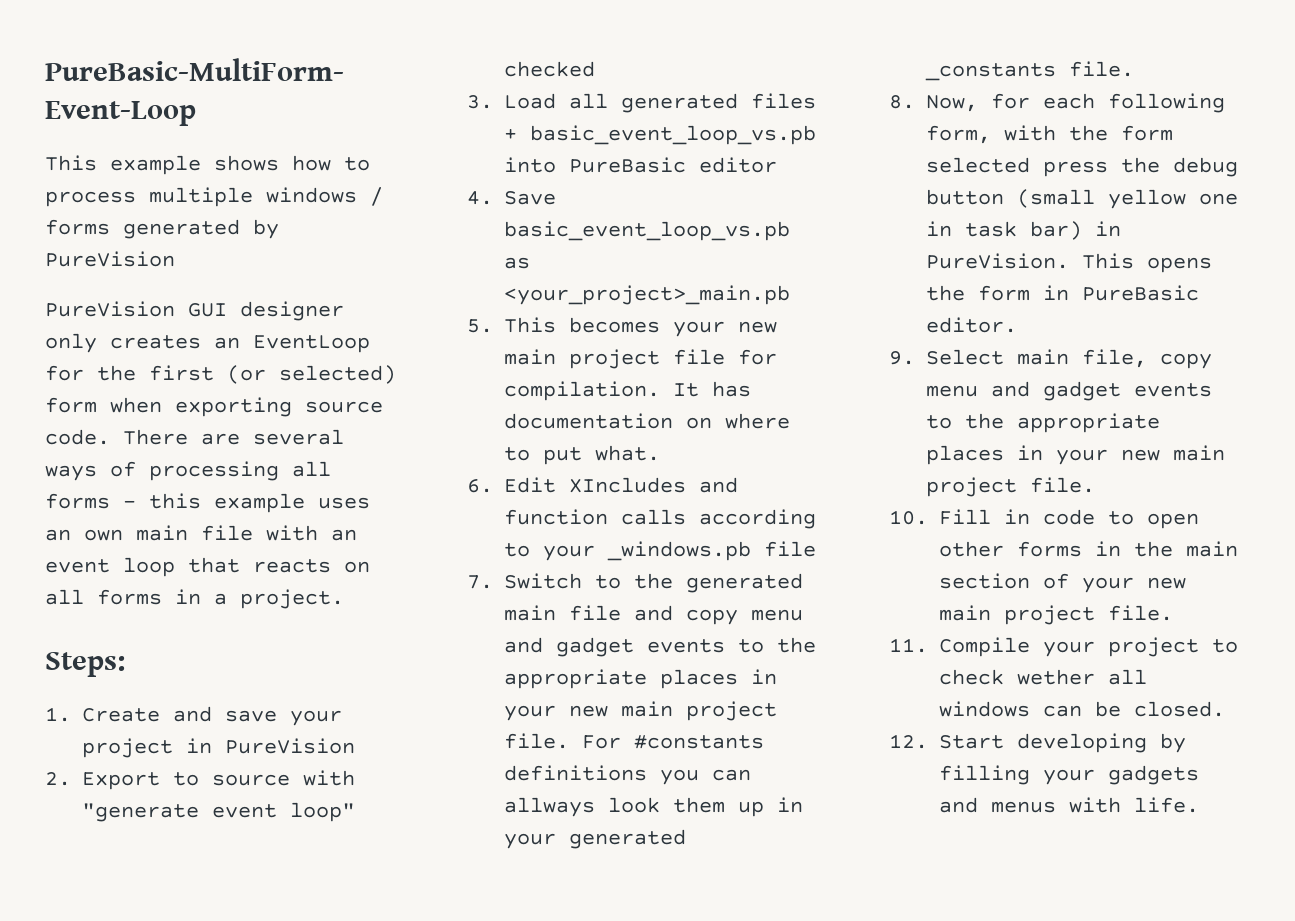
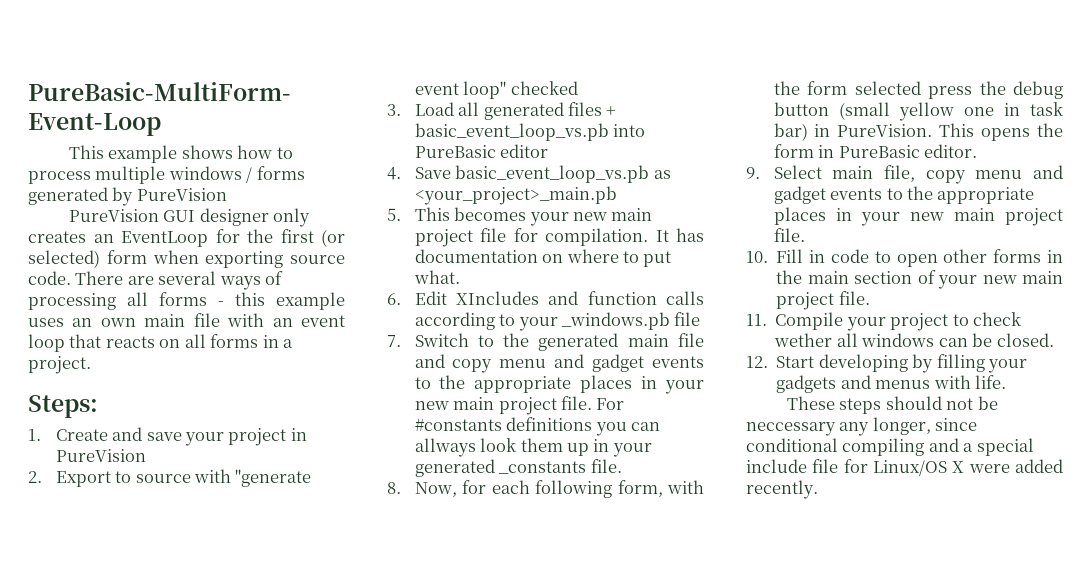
+ These steps should not be neccessary any longer, since conditional compiling and a special include file for Linux/OS X were added recently.

